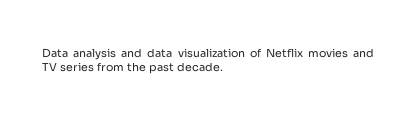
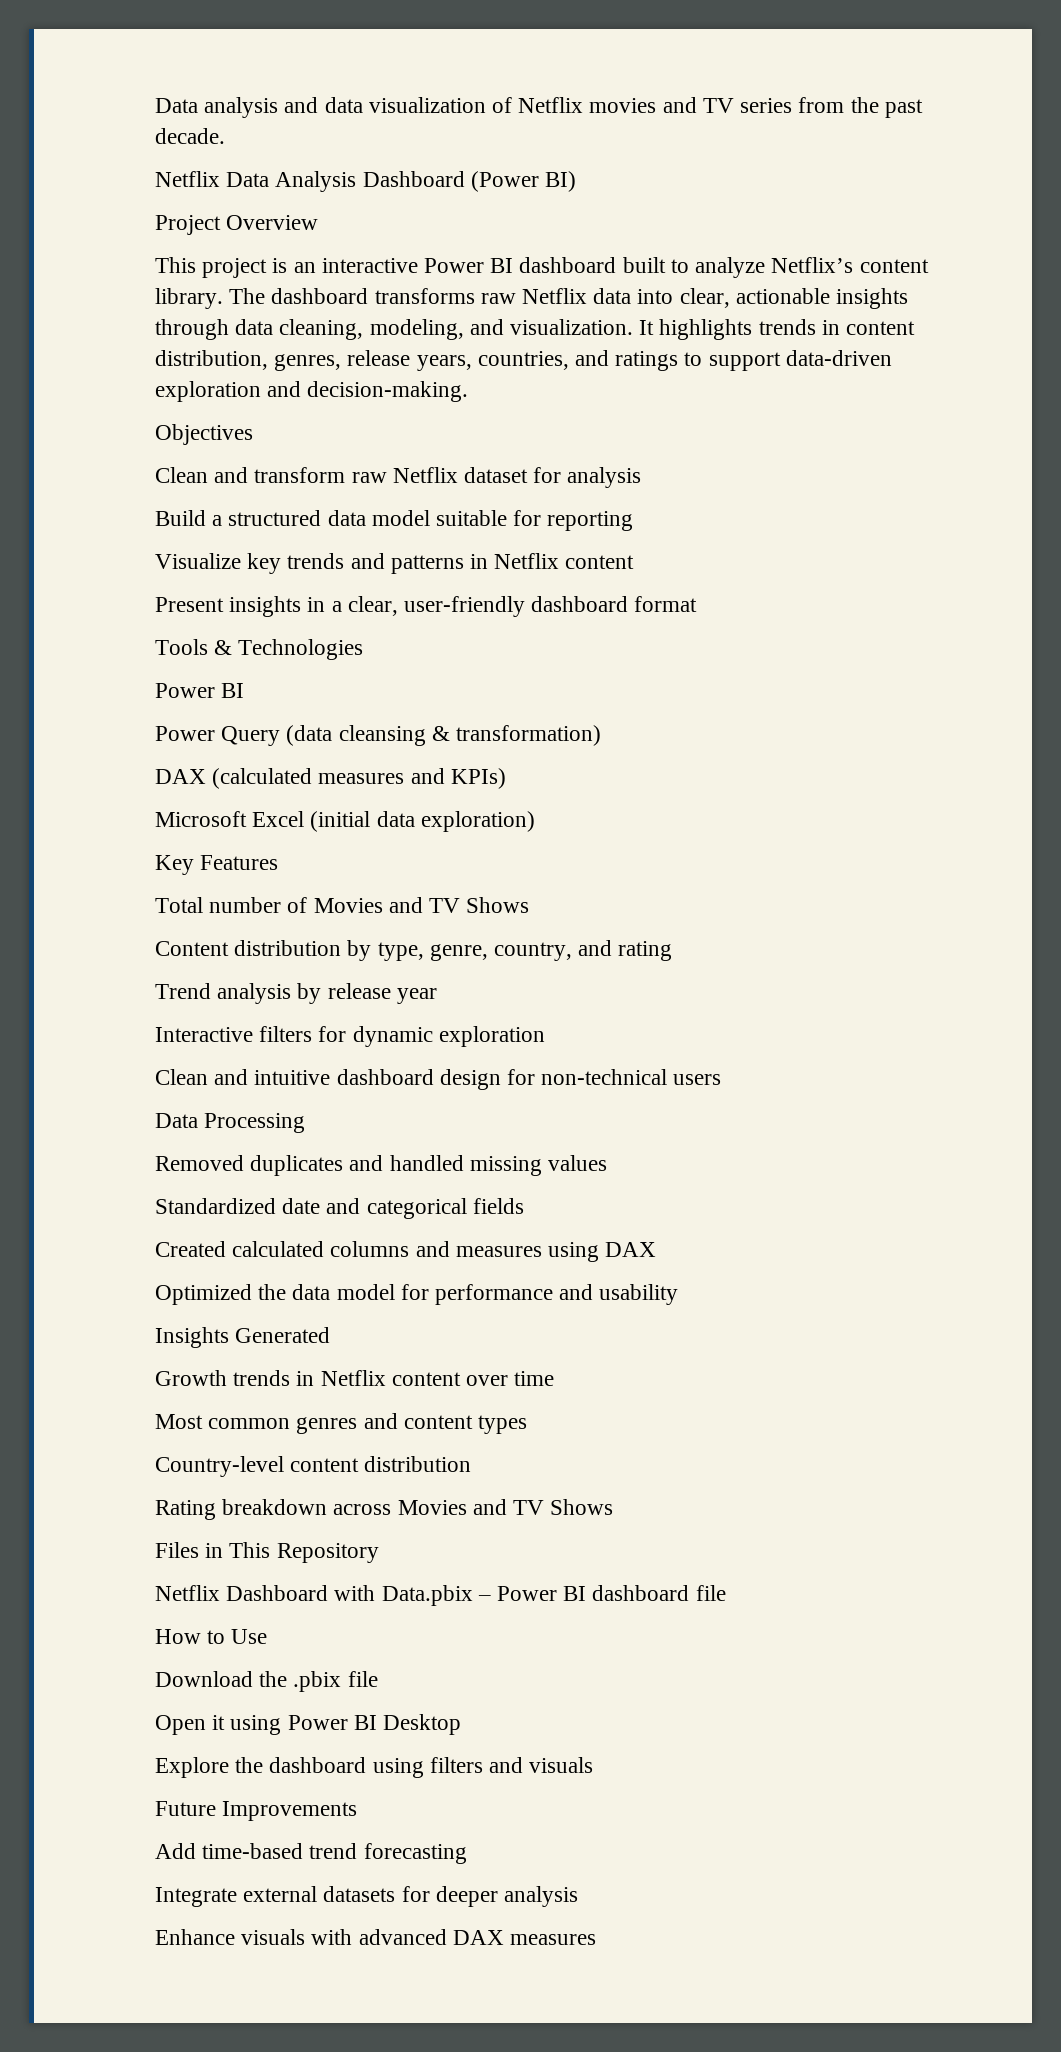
+ Netflix Data Analysis Dashboard (Power BI)
+ Project Overview
+ This project is an interactive Power BI dashboard built to analyze Netflix’s content library. The dashboard transforms raw Netflix data into clear, actionable insights through data cleaning, modeling, and visualization. It highlights trends in content distribution, genres, release years, countries, and ratings to support data-driven exploration and decision-making.
+ Objectives
+ Clean and transform raw Netflix dataset for analysis
+ Build a structured data model suitable for reporting
+ Visualize key trends and patterns in Netflix content
+ Present insights in a clear, user-friendly dashboard format
+ Tools & Technologies
+ Power BI
+ Power Query (data cleansing & transformation)
+ DAX (calculated measures and KPIs)
+ Microsoft Excel (initial data exploration)
+ Key Features
+ Total number of Movies and TV Shows
+ Content distribution by type, genre, country, and rating
+ Trend analysis by release year
+ Interactive filters for dynamic exploration
+ Clean and intuitive dashboard design for non-technical users
+ Data Processing
+ Removed duplicates and handled missing values
+ Standardized date and categorical fields
+ Created calculated columns and measures using DAX
+ Optimized the data model for performance and usability
+ Insights Generated
+ Growth trends in Netflix content over time
+ Most common genres and content types
+ Country-level content distribution
+ Rating breakdown across Movies and TV Shows
+ Files in This Repository
+ Netflix Dashboard with Data.pbix – Power BI dashboard file
+ How to Use
+ Download the .pbix file
+ Open it using Power BI Desktop
+ Explore the dashboard using filters and visuals
+ Future Improvements
+ Add time-based trend forecasting
+ Integrate external datasets for deeper analysis
+ Enhance visuals with advanced DAX measures

